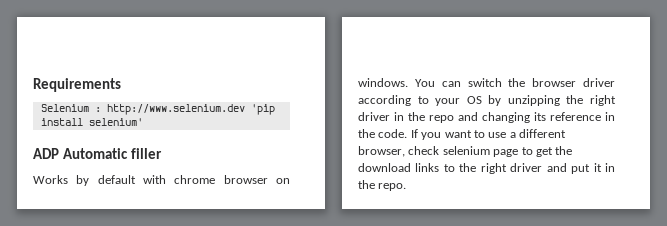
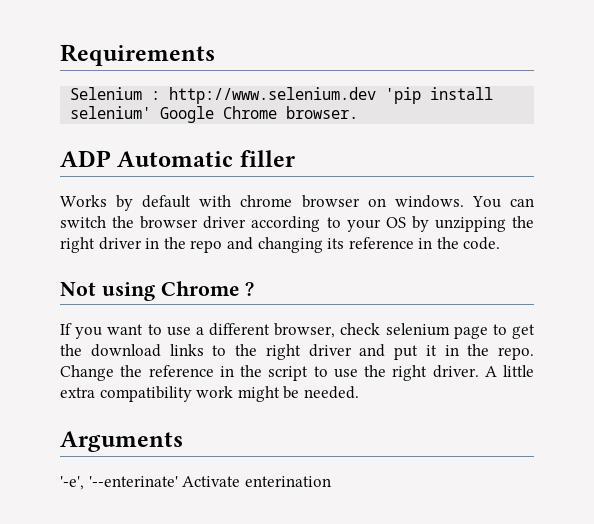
- Selenium : http://www.selenium.dev 'pip install selenium'
+ Selenium : http://www.selenium.dev 'pip install selenium' Google Chrome browser.
- You can switch the browser driver according to your OS by unzipping the right driver in the repo and changing its reference in the code. If you want to use a different browser, check selenium page to get the download links to the right driver and put it in the repo.
+ You can switch the browser driver according to your OS by unzipping the right driver in the repo and changing its reference in the code.
+ Not using Chrome ?
+ If you want to use a different browser, check selenium page to get the download links to the right driver and put it in the repo.
+ Change the reference in the script to use the right driver. A little extra compatibility work might be needed.
+ Arguments
+ '-e', '--enterinate' Activate enterination

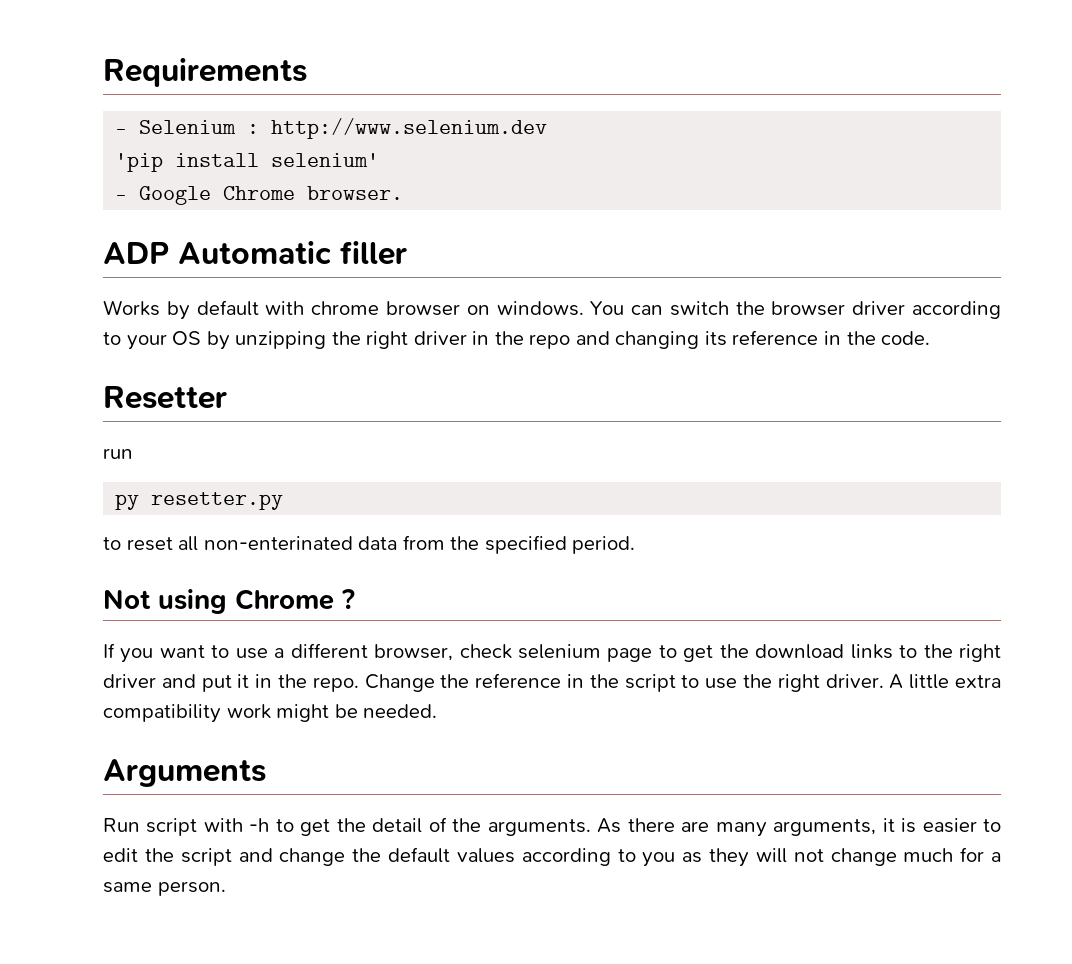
- Selenium : http://www.selenium.dev 'pip install selenium' Google Chrome browser.
+ - Selenium : http://www.selenium.dev
+ 'pip install selenium'
+ - Google Chrome browser.
+ Resetter
+ run
+ py resetter.py
+ to reset all non-enterinated data from the specified period.
- '-e', '--enterinate' Activate enterination
+ Run script with -h to get the detail of the arguments. As there are many arguments, it is easier to edit the script and change the default values according to you as they will not change much for a same person.

